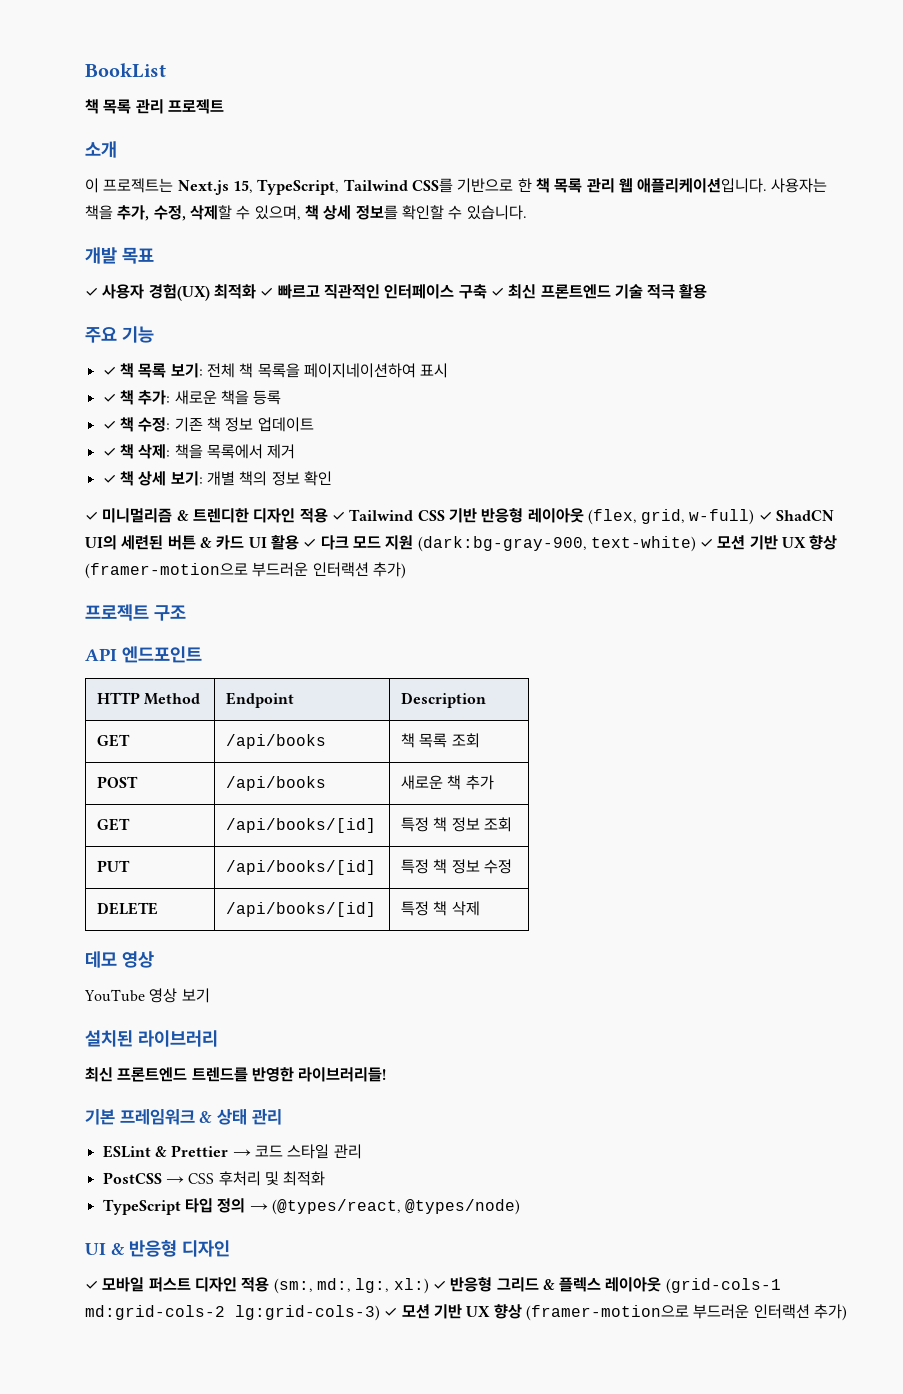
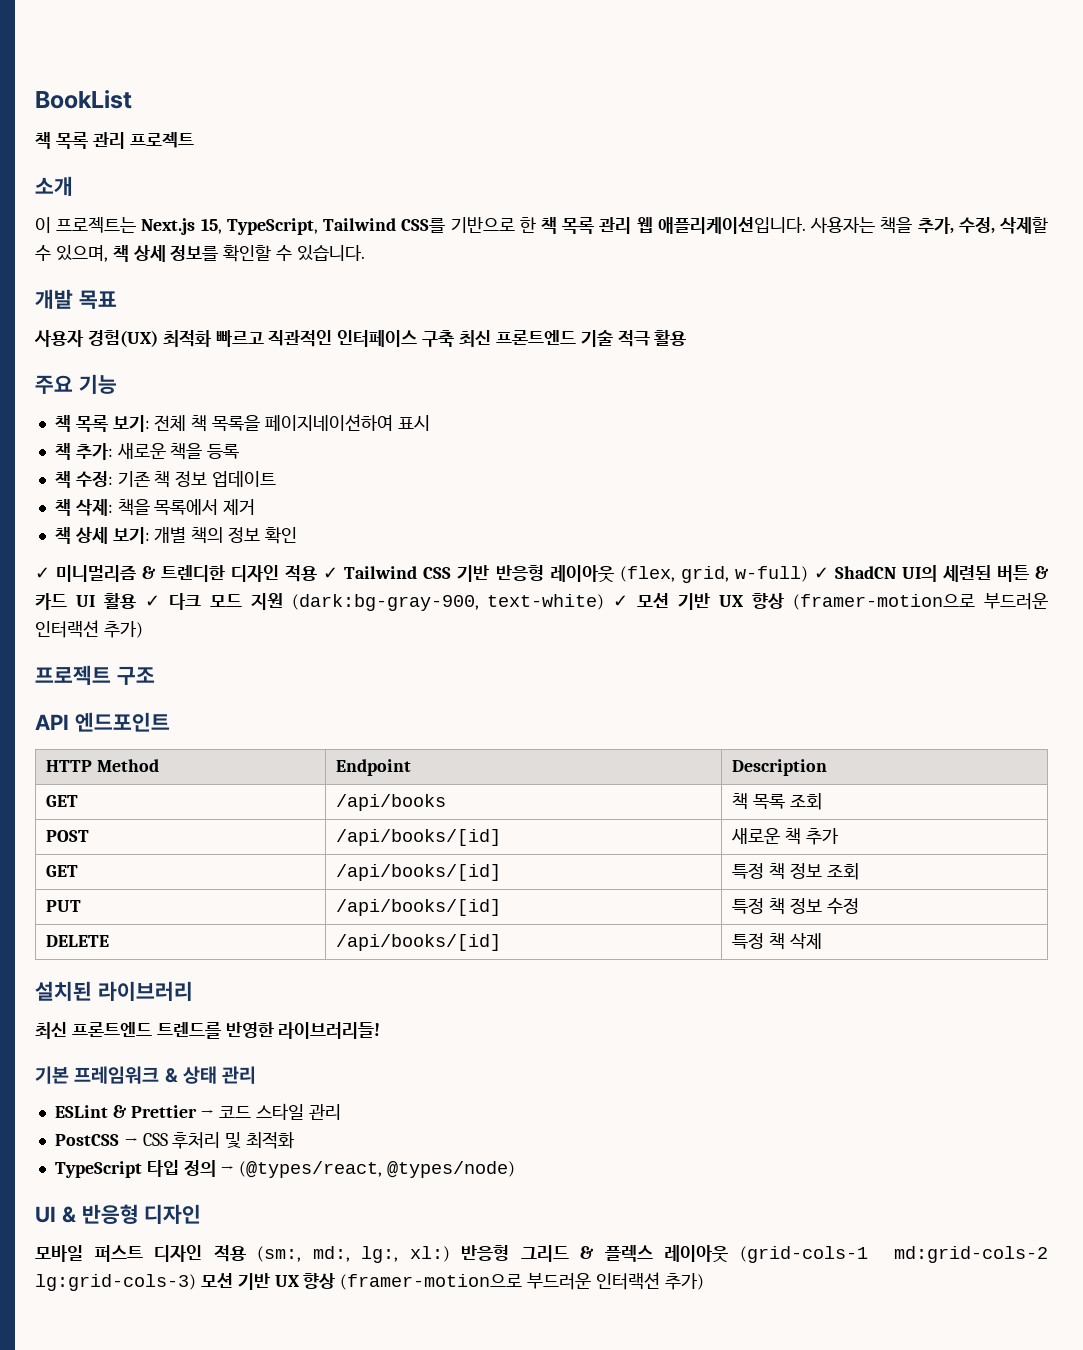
- ✓ 사용자 경험(UX) 최적화 ✓ 빠르고 직관적인 인터페이스 구축 ✓ 최신 프론트엔드 기술 적극 활용
+ 사용자 경험(UX) 최적화 빠르고 직관적인 인터페이스 구축 최신 프론트엔드 기술 적극 활용
- ✓ 책 목록 보기: 전체 책 목록을 페이지네이션하여 표시
+ 책 목록 보기: 전체 책 목록을 페이지네이션하여 표시
- ✓ 책 추가: 새로운 책을 등록
+ 책 추가: 새로운 책을 등록
- ✓ 책 수정: 기존 책 정보 업데이트
+ 책 수정: 기존 책 정보 업데이트
- ✓ 책 삭제: 책을 목록에서 제거
+ 책 삭제: 책을 목록에서 제거
- ✓ 책 상세 보기: 개별 책의 정보 확인
+ 책 상세 보기: 개별 책의 정보 확인
- POST | /api/books | 새로운 책 추가
+ POST | /api/books/[id] | 새로운 책 추가
- 데모 영상
- YouTube 영상 보기
- ✓ 모바일 퍼스트 디자인 적용 (sm:, md:, lg:, xl:) ✓ 반응형 그리드 & 플렉스 레이아웃 (grid-cols-1 md:grid-cols-2 lg:grid-cols-3) ✓ 모션 기반 UX 향상 (framer-motion으로 부드러운 인터랙션 추가)
+ 모바일 퍼스트 디자인 적용 (sm:, md:, lg:, xl:) 반응형 그리드 & 플렉스 레이아웃 (grid-cols-1 md:grid-cols-2 lg:grid-cols-3) 모션 기반 UX 향상 (framer-motion으로 부드러운 인터랙션 추가)

